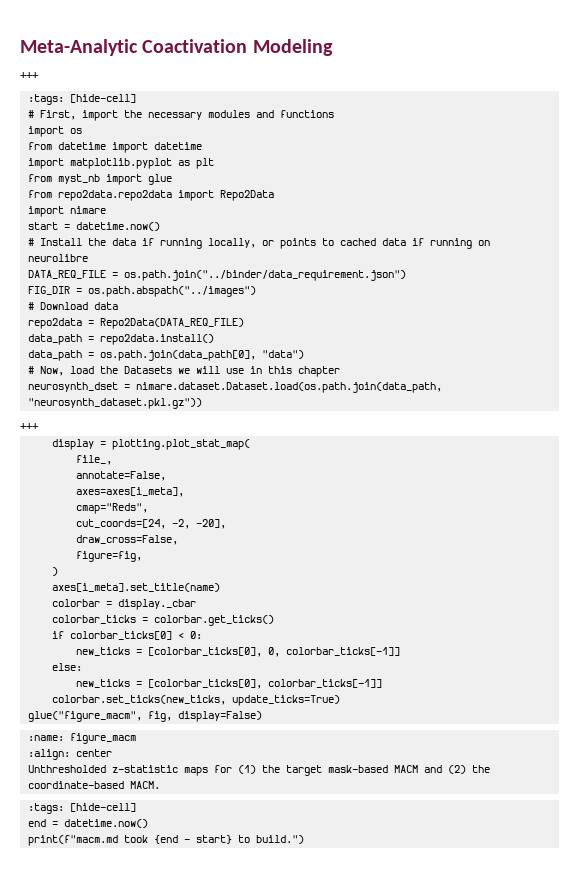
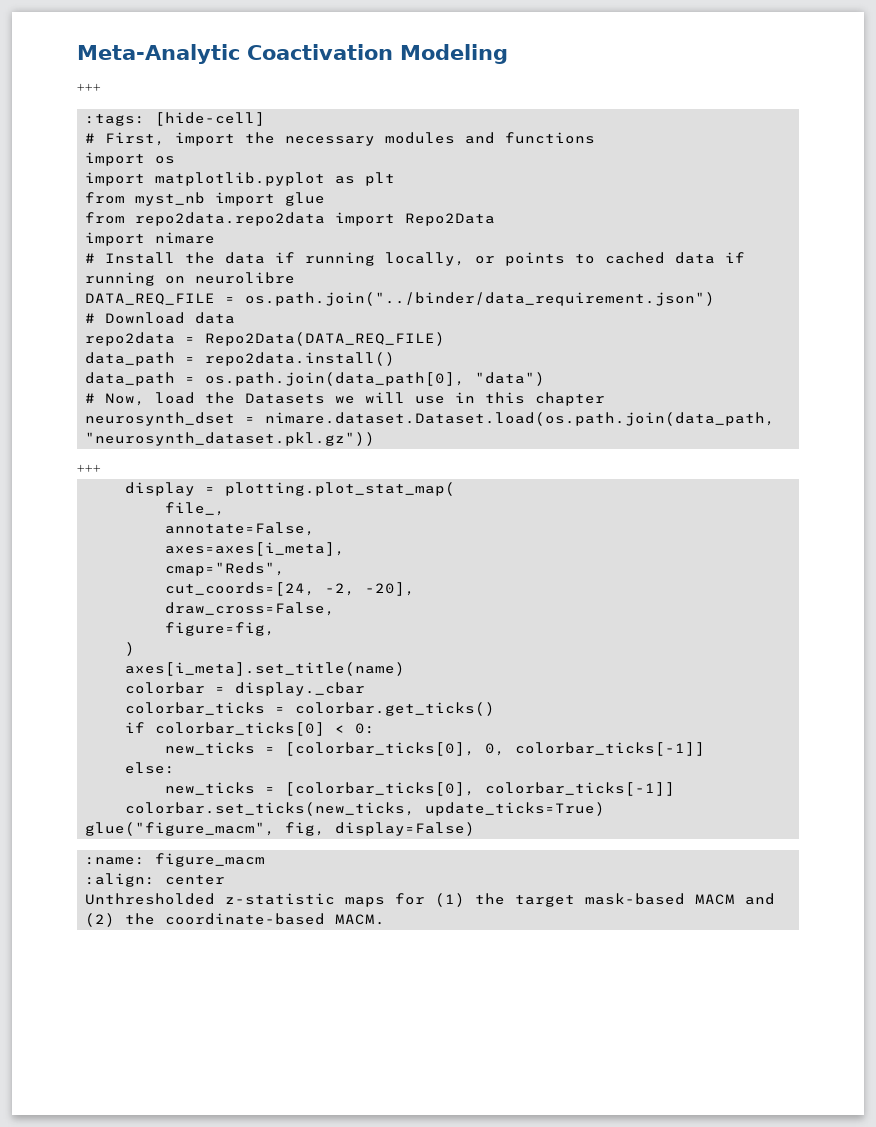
- from datetime import datetime
- start = datetime.now()
- FIG_DIR = os.path.abspath("../images")
  Unthresholded z-statistic maps for (1) the target mask-based MACM and (2) the coordinate-based MACM.
- :tags: [hide-cell]
- end = datetime.now()
- print(f"macm.md took {end - start} to build.")

